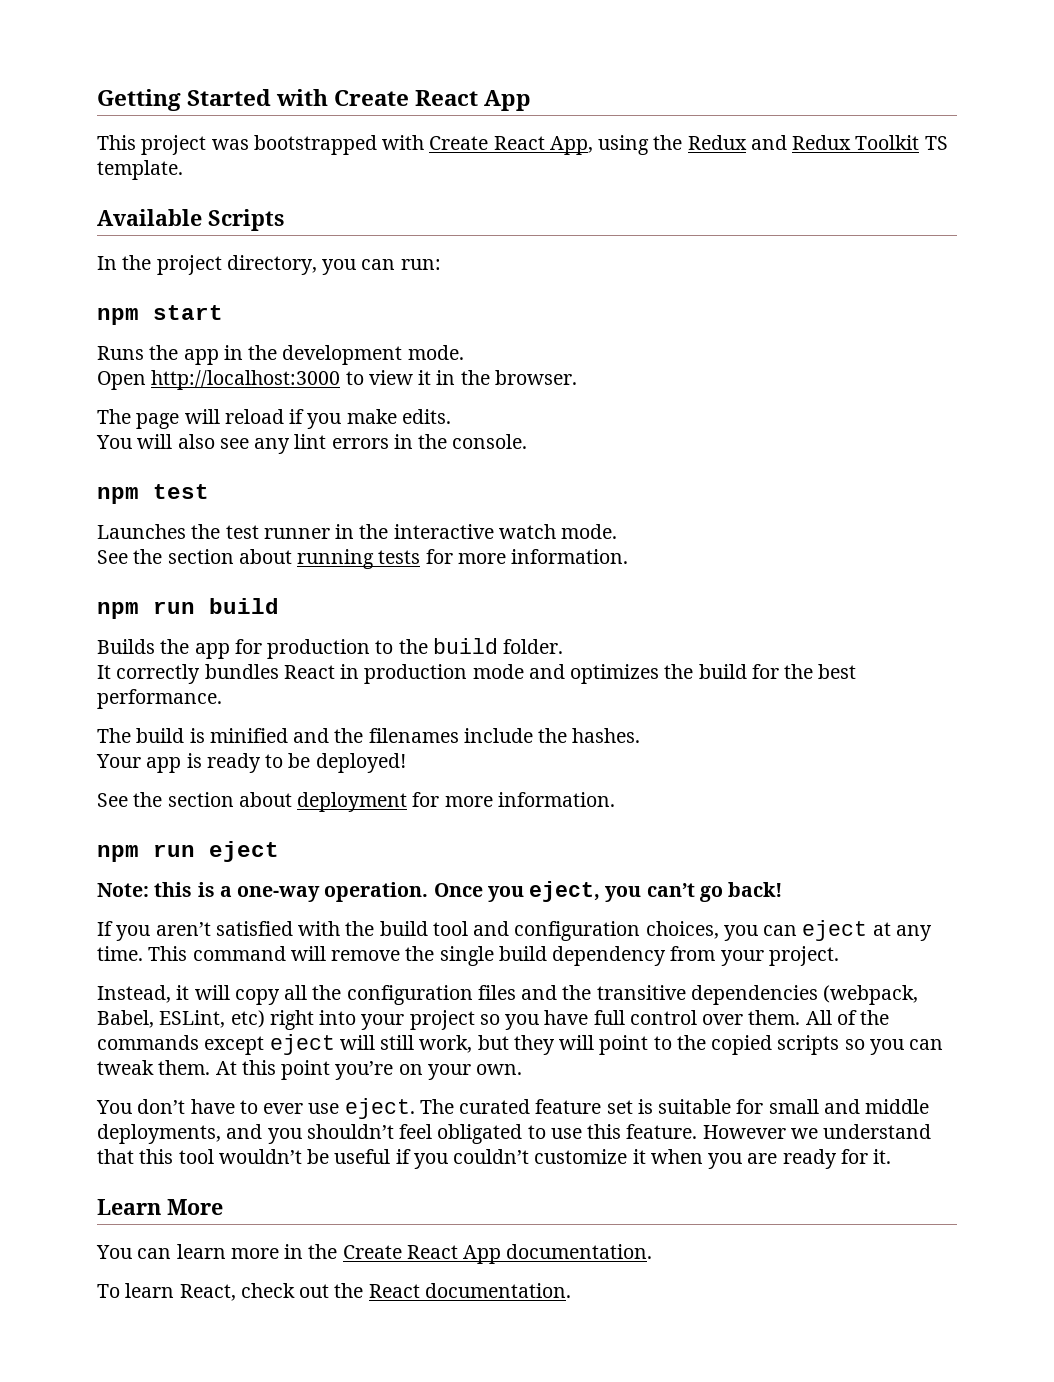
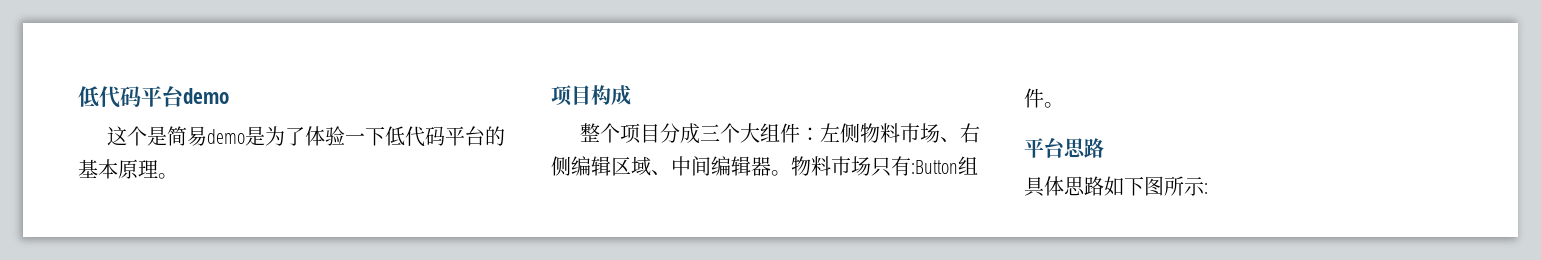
- Getting Started with Create React App
- This project was bootstrapped with Create React App, using the Redux and Redux Toolkit TS template.
- Available Scripts
- In the project directory, you can run:
- npm start
- Runs the app in the development mode.
- Open http://localhost:3000 to view it in the browser.
- The page will reload if you make edits.
- You will also see any lint errors in the console.
- npm test
- Launches the test runner in the interactive watch mode.
- See the section about running tests for more information.
- npm run build
- Builds the app for production to the build folder.
- It correctly bundles React in production mode and optimizes the build for the best performance.
- The build is minified and the filenames include the hashes.
- Your app is ready to be deployed!
- See the section about deployment for more information.
- npm run eject
- Note: this is a one-way operation. Once you eject, you can’t go back!
- If you aren’t satisfied with the build tool and configuration choices, you can eject at any time. This command will remove the single build dependency from your project.
- Instead, it will copy all the configuration files and the transitive dependencies (webpack, Babel, ESLint, etc) right into your project so you have full control over them. All of the commands except eject will still work, but they will point to the copied scripts so you can tweak them. At this point you’re on your own.
- You don’t have to ever use eject. The curated feature set is suitable for small and middle deployments, and you shouldn’t feel obligated to use this feature. However we understand that this tool wouldn’t be useful if you couldn’t customize it when you are ready for it.
- Learn More
- You can learn more in the Create React App documentation.
- To learn React, check out the React documentation.
+ 低代码平台demo
+ 这个是简易demo是为了体验一下低代码平台的基本原理。
+ 项目构成
+ 整个项目分成三个大组件：左侧物料市场、右侧编辑区域、中间编辑器。物料市场只有:Button组件。
+ 平台思路
+ 具体思路如下图所示:

